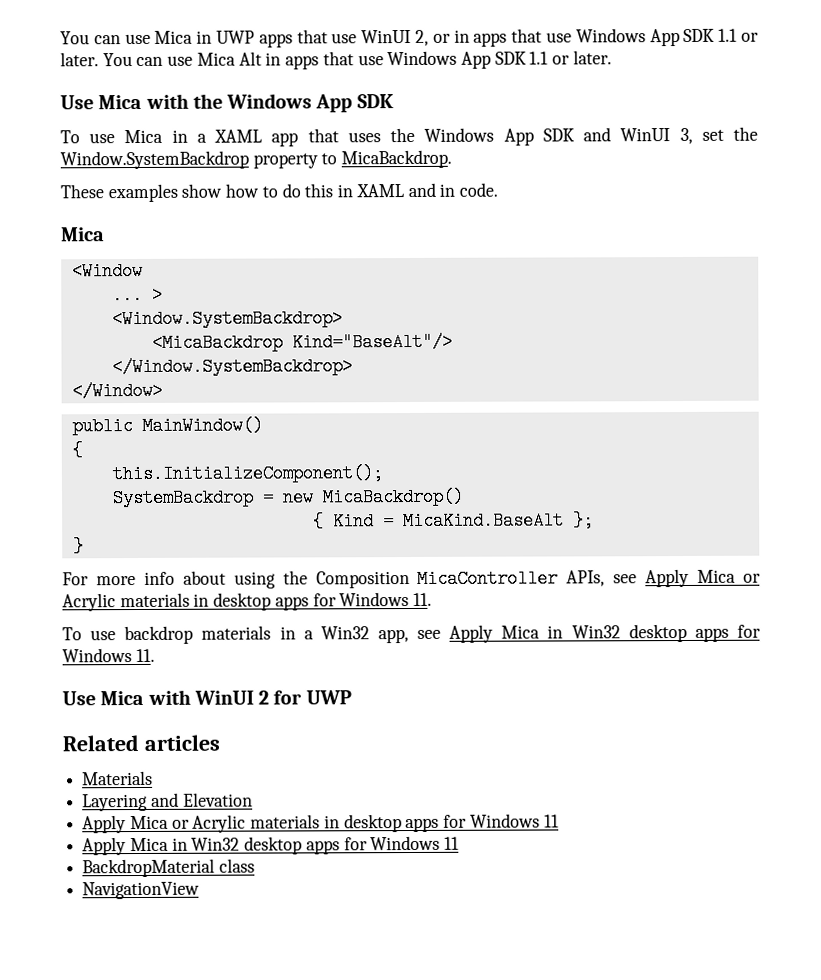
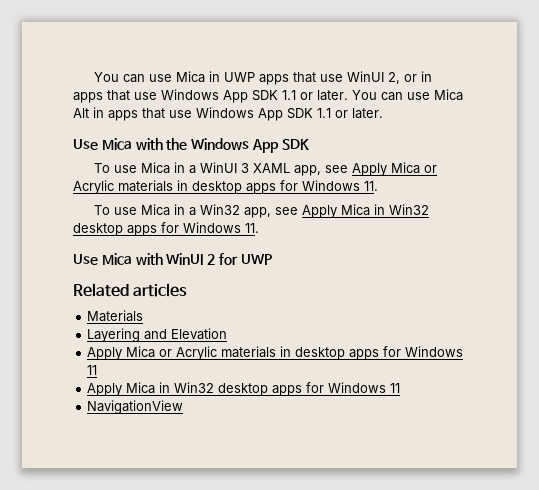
- To use Mica in a XAML app that uses the Windows App SDK and WinUI 3, set the Window.SystemBackdrop property to MicaBackdrop.
- These examples show how to do this in XAML and in code.
- Mica
- <Window
- ... >
- <Window.SystemBackdrop>
- <MicaBackdrop Kind="BaseAlt"/>
- </Window.SystemBackdrop>
- </Window>
- public MainWindow()
- {
- this.InitializeComponent();
- SystemBackdrop = new MicaBackdrop()
- { Kind = MicaKind.BaseAlt };
- }
- For more info about using the Composition MicaController APIs, see Apply Mica or Acrylic materials in desktop apps for Windows 11.
+ To use Mica in a WinUI 3 XAML app, see Apply Mica or Acrylic materials in desktop apps for Windows 11.
- To use backdrop materials in a Win32 app, see Apply Mica in Win32 desktop apps for Windows 11.
+ To use Mica in a Win32 app, see Apply Mica in Win32 desktop apps for Windows 11.
- BackdropMaterial class

